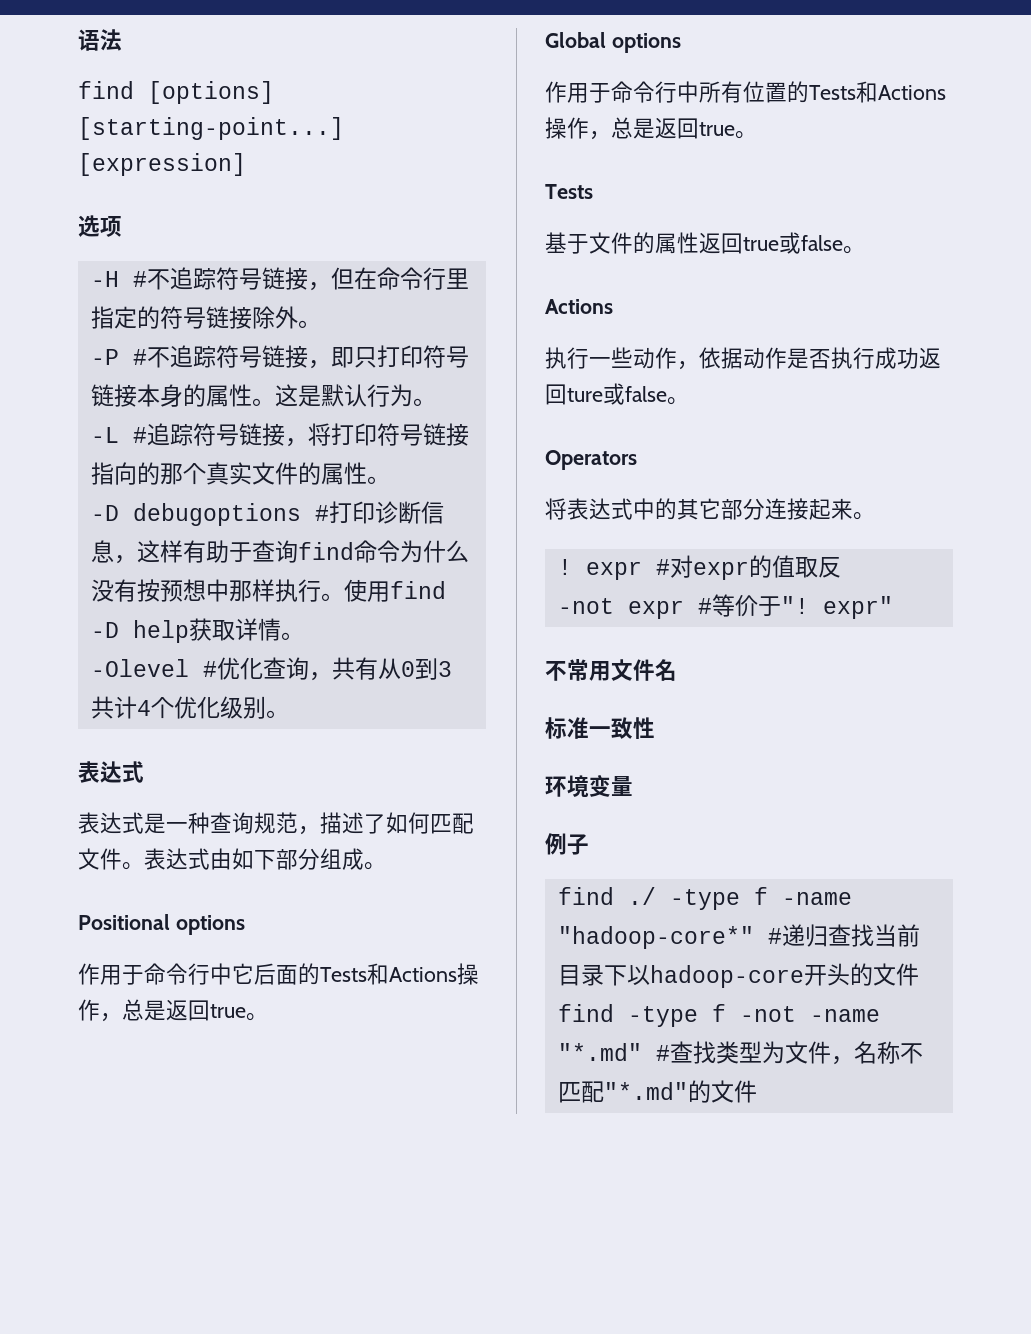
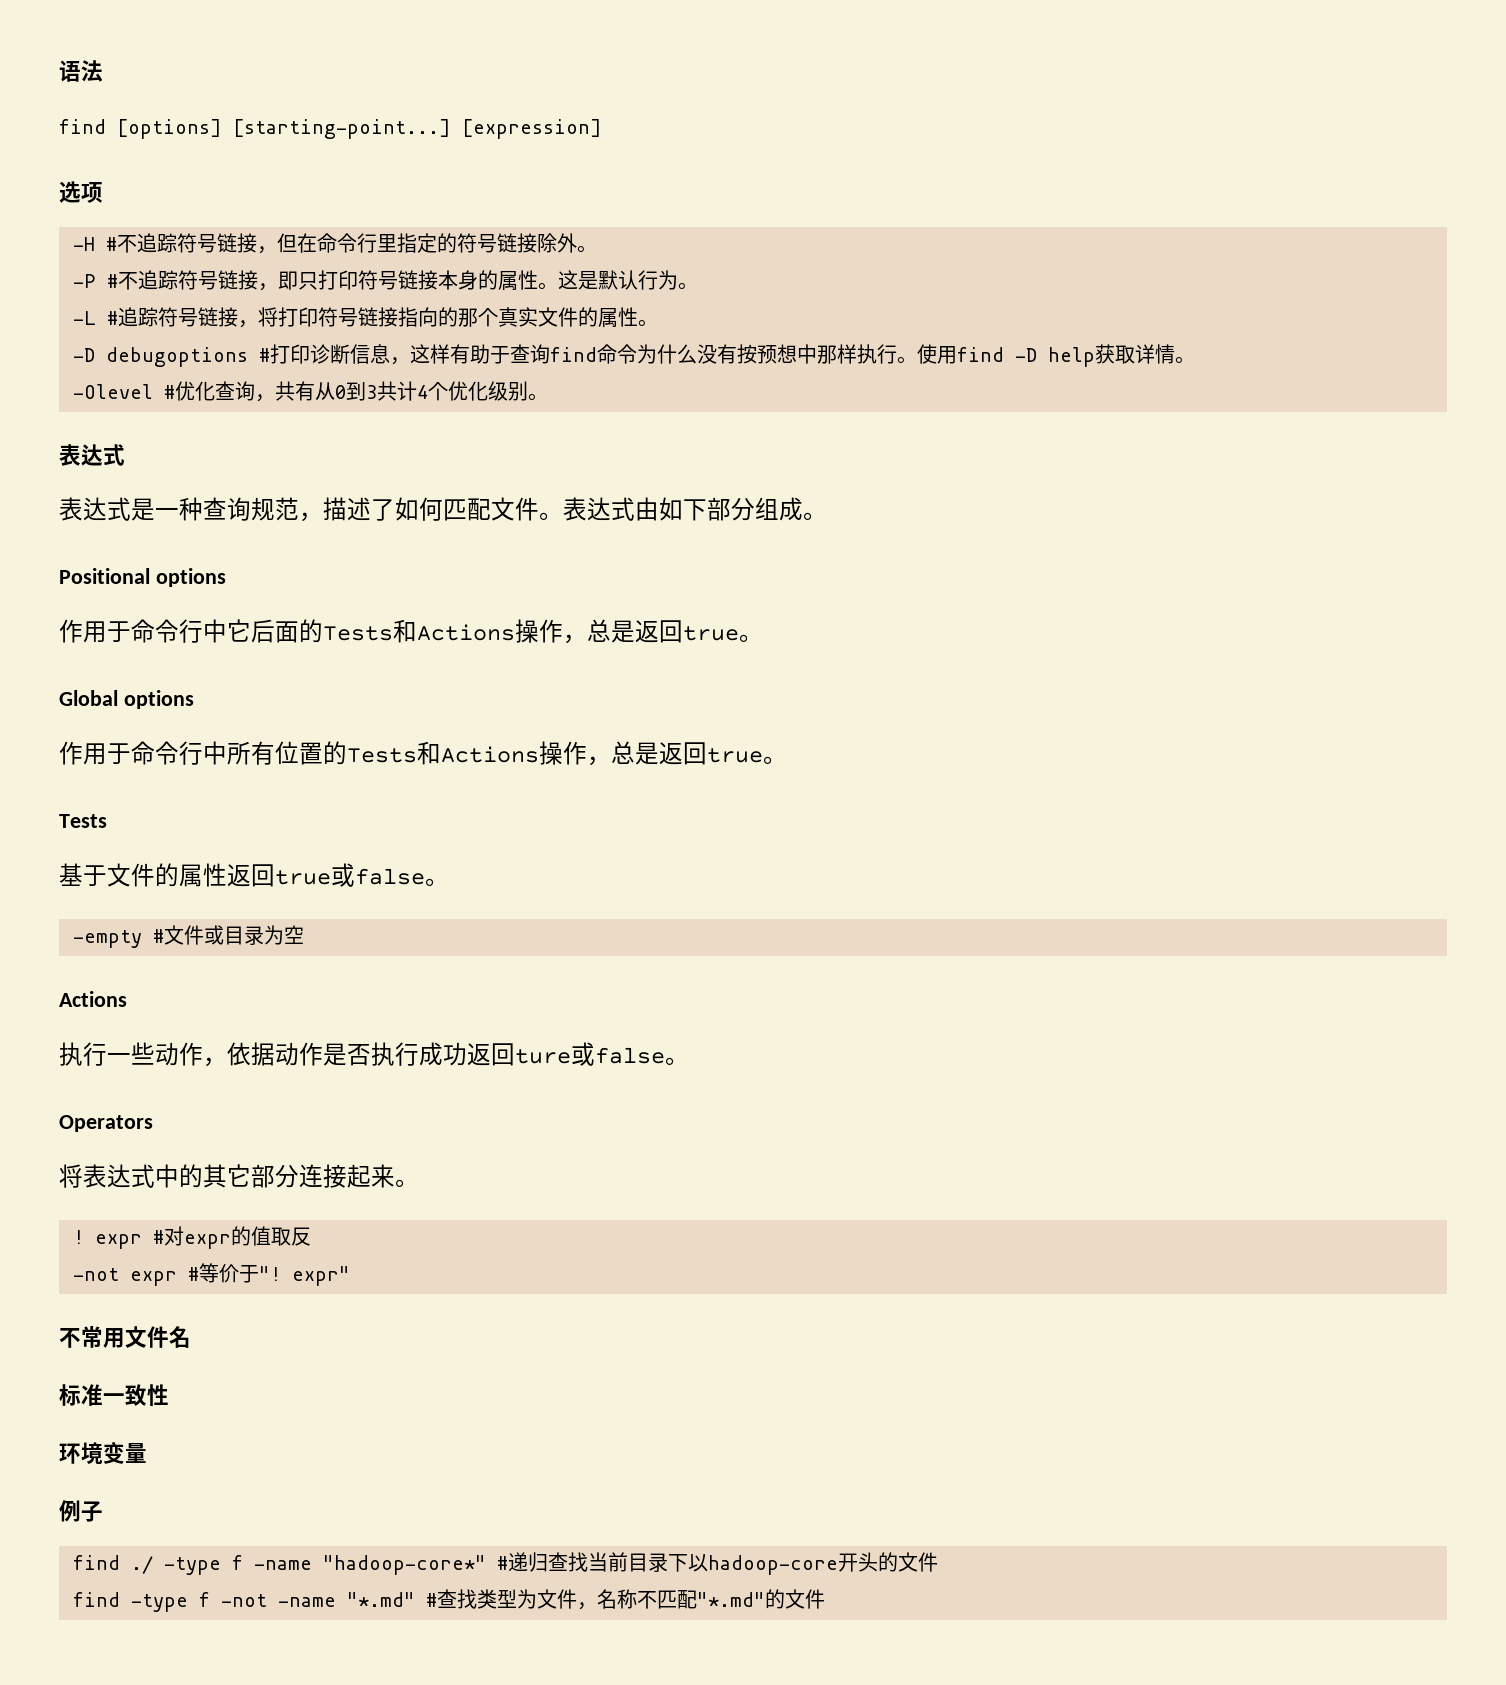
+ -empty #文件或目录为空

